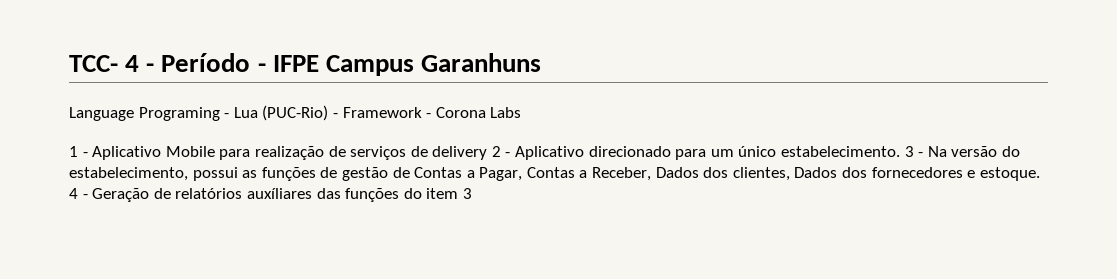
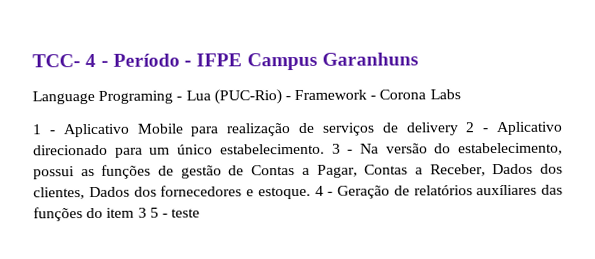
- 4 - Geração de relatórios auxíliares das funções do item 3
+ 4 - Geração de relatórios auxíliares das funções do item 3 5 - teste

